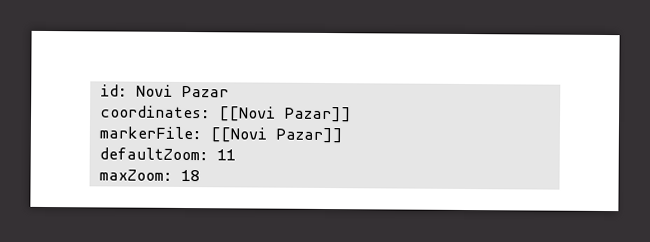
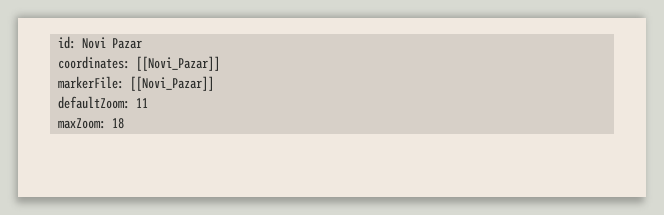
- coordinates: [[Novi Pazar]]
+ coordinates: [[Novi_Pazar]]
- markerFile: [[Novi Pazar]]
+ markerFile: [[Novi_Pazar]]

